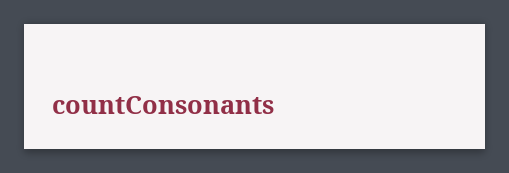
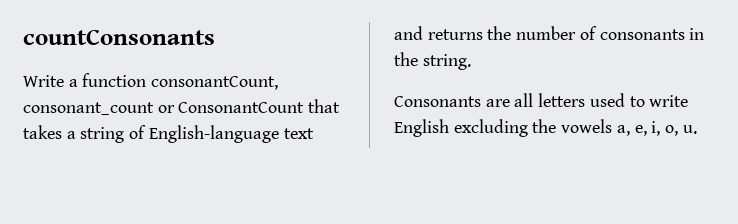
+ Write a function consonantCount, consonant_count or ConsonantCount that takes a string of English-language text and returns the number of consonants in the string.
+ Consonants are all letters used to write English excluding the vowels a, e, i, o, u.

